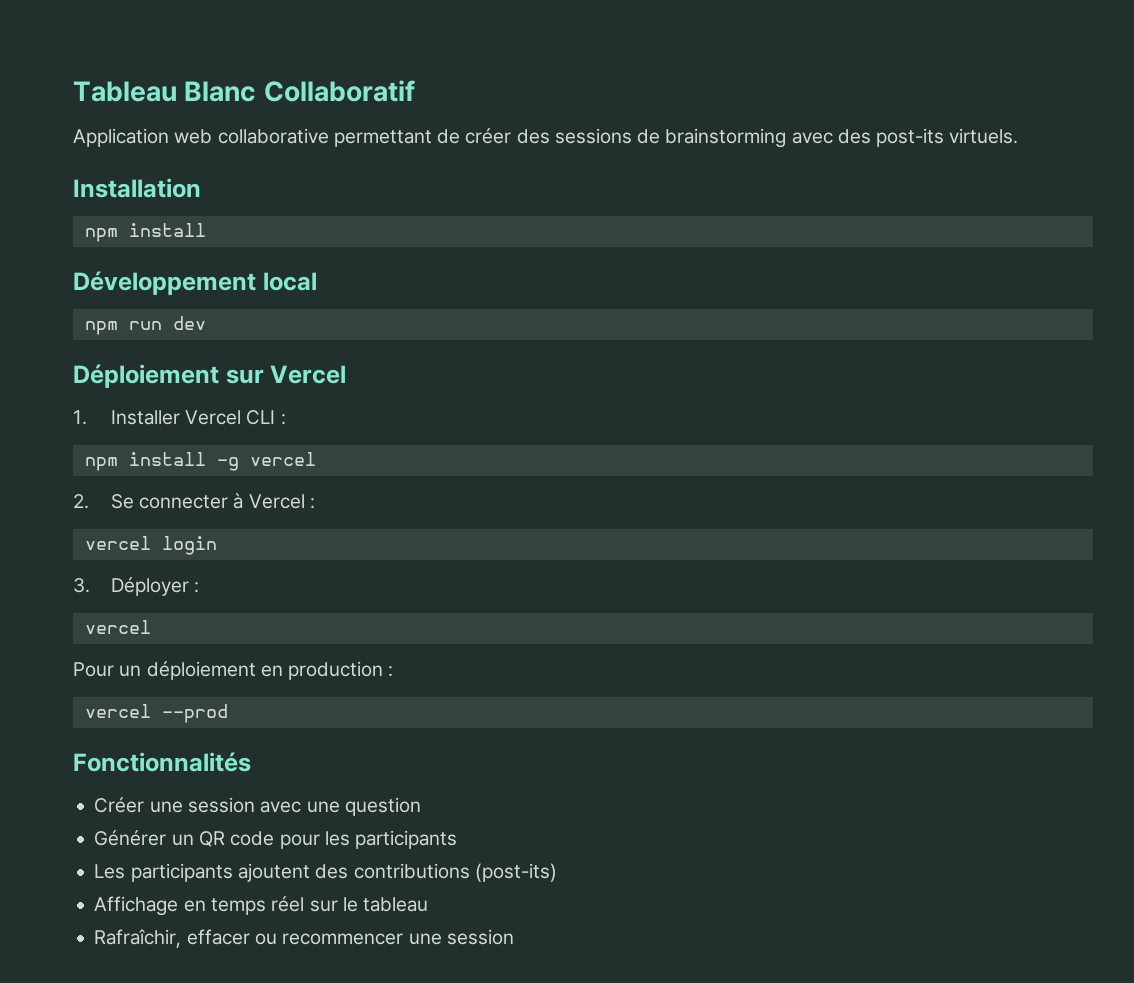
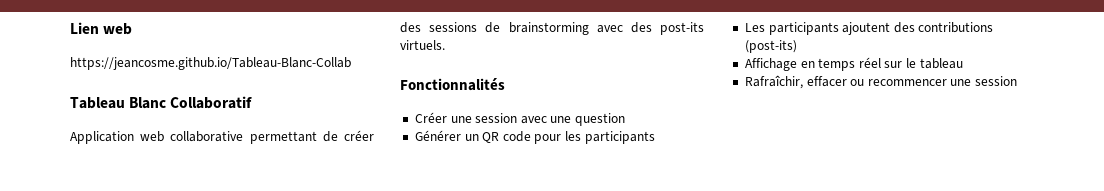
+ Lien web
+ https://jeancosme.github.io/Tableau-Blanc-Collab
- Installation
- npm install
- Développement local
- npm run dev
- Déploiement sur Vercel
- 1. Installer Vercel CLI :
- npm install -g vercel
- 2. Se connecter à Vercel :
- vercel login
- 3. Déployer :
- vercel
- Pour un déploiement en production :
- vercel --prod

